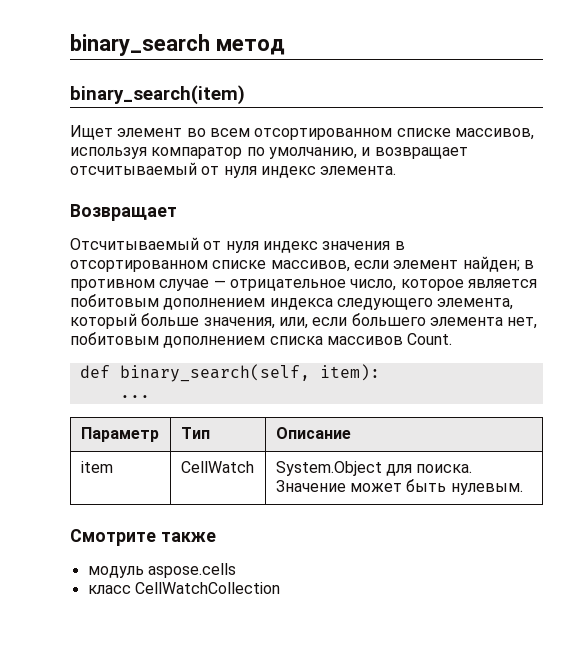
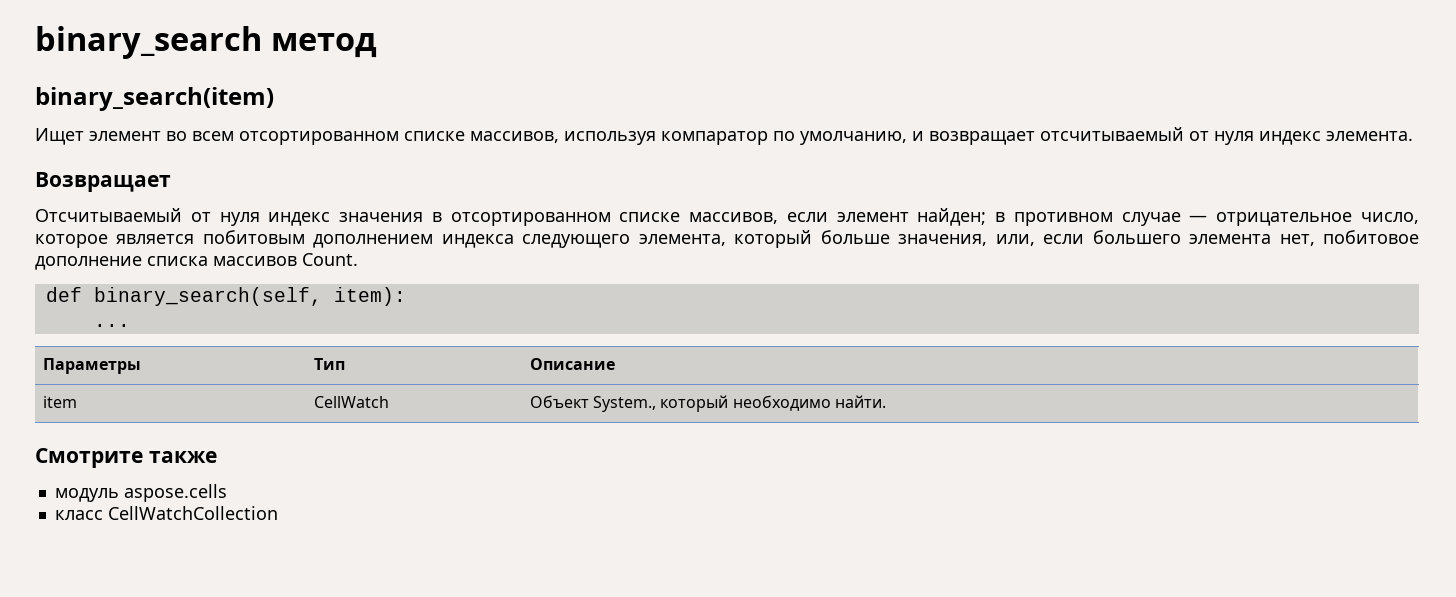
- Отсчитываемый от нуля индекс значения в отсортированном списке массивов, если элемент найден; в противном случае — отрицательное число, которое является побитовым дополнением индекса следующего элемента, который больше значения, или, если большего элемента нет, побитовым дополнением списка массивов Count.
+ Отсчитываемый от нуля индекс значения в отсортированном списке массивов, если элемент найден; в противном случае — отрицательное число, которое является побитовым дополнением индекса следующего элемента, который больше значения, или, если большего элемента нет, побитовое дополнение списка массивов Count.
- Параметр | Тип | Описание
+ Параметры | Тип | Описание
- item | CellWatch | System.Object для поиска. Значение может быть нулевым.
+ item | CellWatch | Объект System., который необходимо найти.

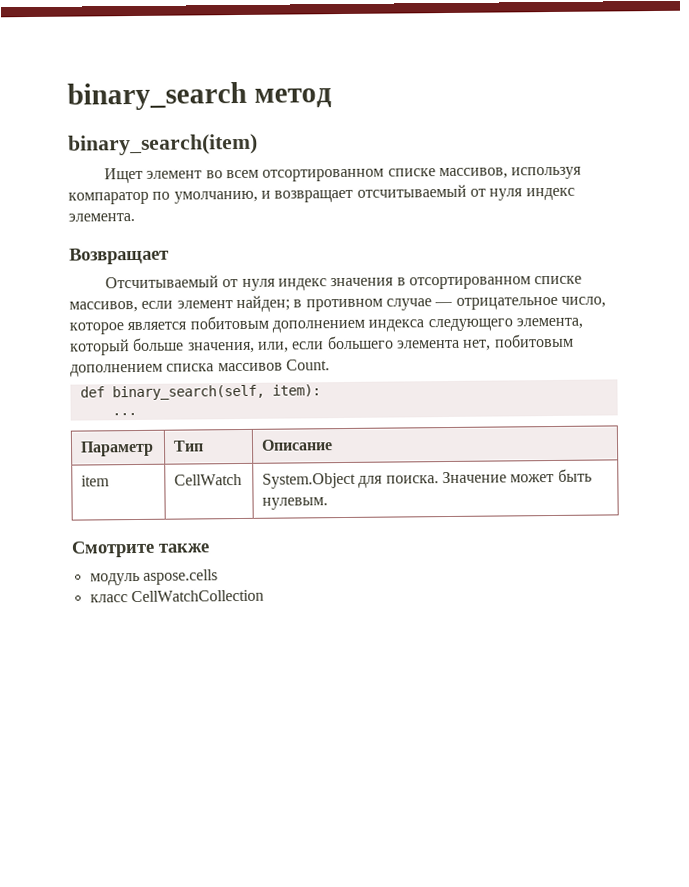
- Отсчитываемый от нуля индекс значения в отсортированном списке массивов, если элемент найден; в противном случае — отрицательное число, которое является побитовым дополнением индекса следующего элемента, который больше значения, или, если большего элемента нет, побитовое дополнение списка массивов Count.
+ Отсчитываемый от нуля индекс значения в отсортированном списке массивов, если элемент найден; в противном случае — отрицательное число, которое является побитовым дополнением индекса следующего элемента, который больше значения, или, если большего элемента нет, побитовым дополнением списка массивов Count.
- Параметры | Тип | Описание
+ Параметр | Тип | Описание
- item | CellWatch | Объект System., который необходимо найти.
+ item | CellWatch | System.Object для поиска. Значение может быть нулевым.

